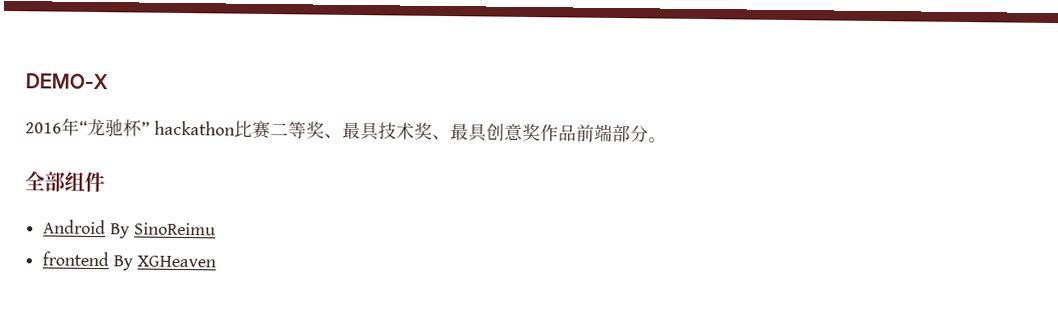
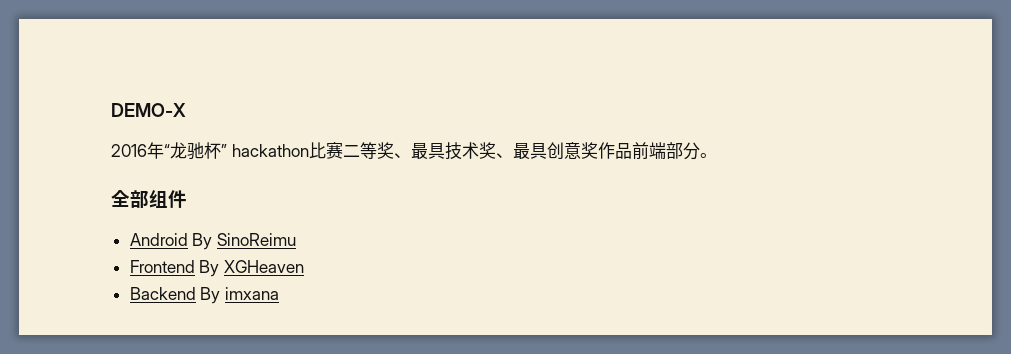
- frontend By XGHeaven
+ Frontend By XGHeaven
+ Backend By imxana

